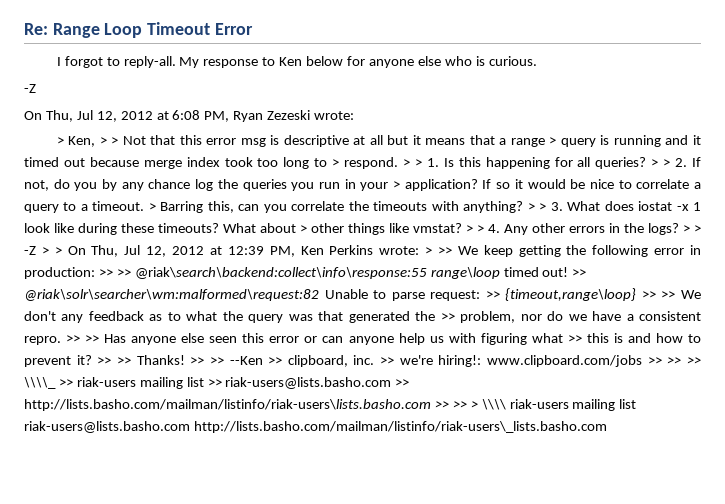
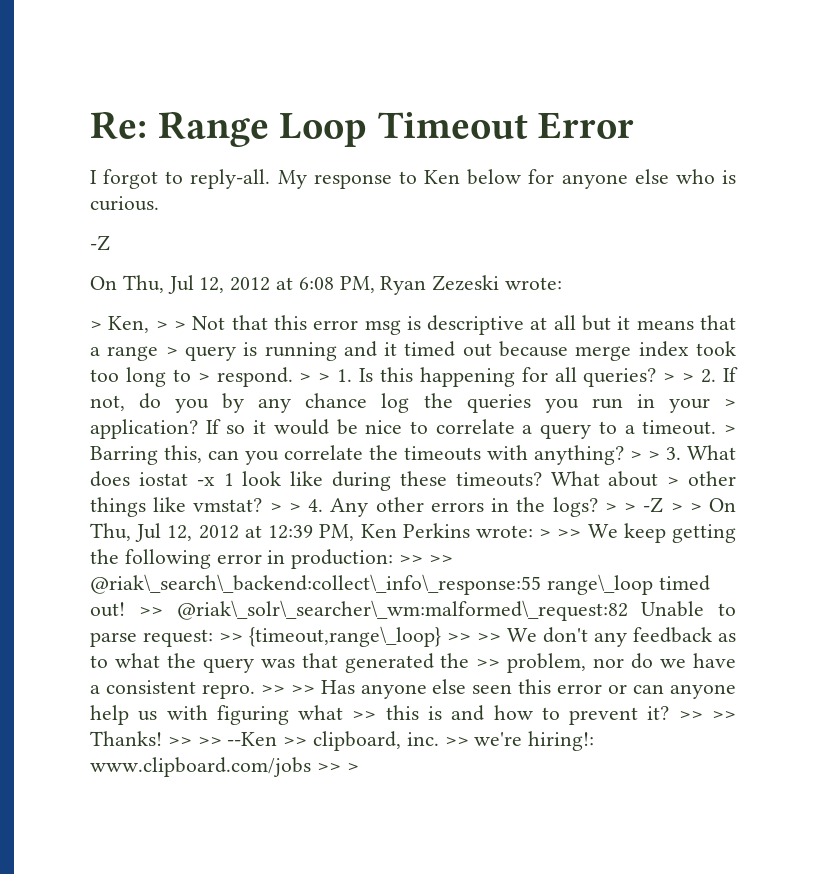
- > > -Z > > On Thu, Jul 12, 2012 at 12:39 PM, Ken Perkins wrote: > >> We keep getting the following error in production: >> >> @riak\search\backend:collect\info\response:55 range\loop timed out!
+ > > -Z > > On Thu, Jul 12, 2012 at 12:39 PM, Ken Perkins wrote: > >> We keep getting the following error in production: >> >> @riak\_search\_backend:collect\_info\_response:55 range\_loop timed out!
- >> @riak\solr\searcher\wm:malformed\request:82 Unable to parse request: >> {timeout,range\loop} >> >> We don't any feedback as to what the query was that generated the >> problem, nor do we have a consistent repro.
+ >> @riak\_solr\_searcher\_wm:malformed\_request:82 Unable to parse request: >> {timeout,range\_loop} >> >> We don't any feedback as to what the query was that generated the >> problem, nor do we have a consistent repro.
- >> >> --Ken >> clipboard, inc. >> we're hiring!: www.clipboard.com/jobs >> >> >> \\\\_ >> riak-users mailing list >> riak-users@lists.basho.com >> http://lists.basho.com/mailman/listinfo/riak-users\lists.basho.com >> >> > \\\\ riak-users mailing list riak-users@lists.basho.com http://lists.basho.com/mailman/listinfo/riak-users\_lists.basho.com
+ >> >> --Ken >> clipboard, inc. >> we're hiring!: www.clipboard.com/jobs >> >

